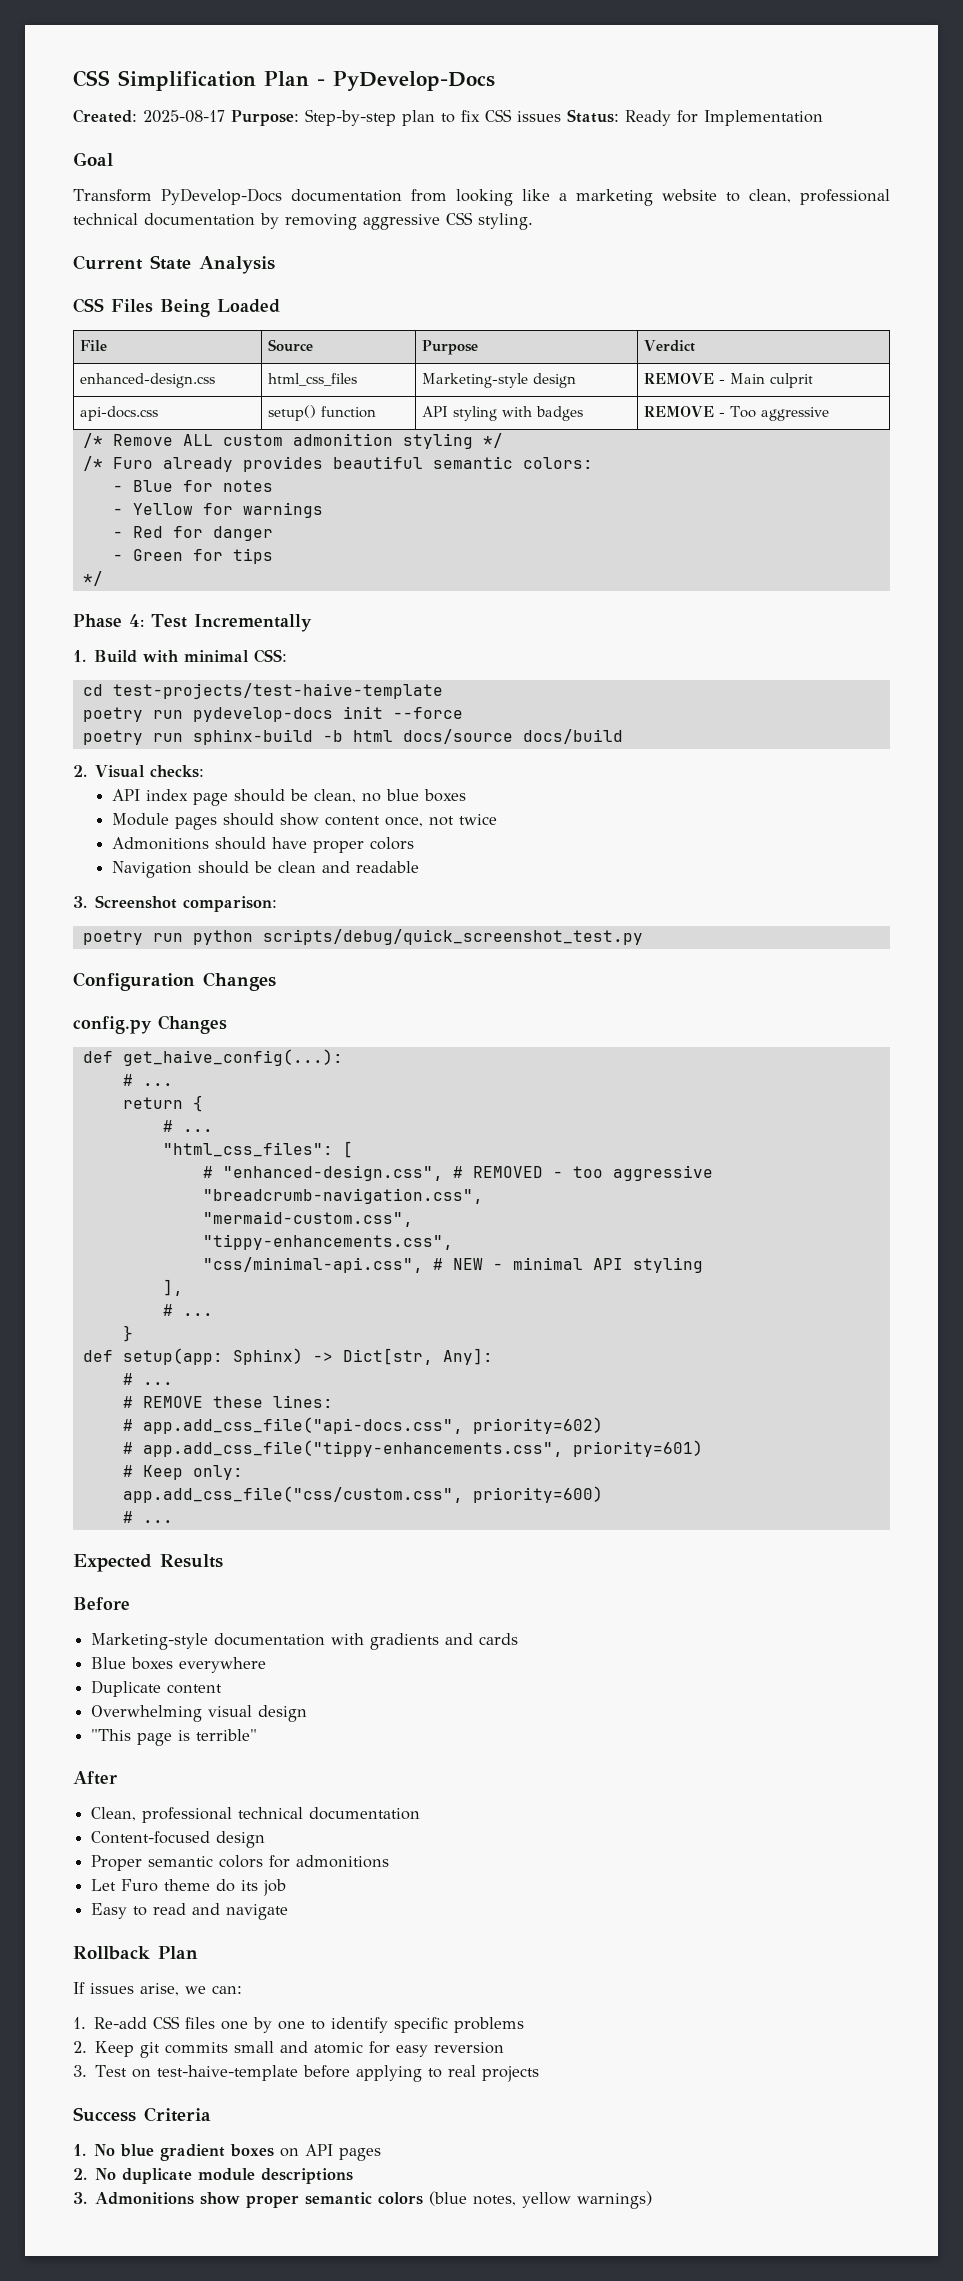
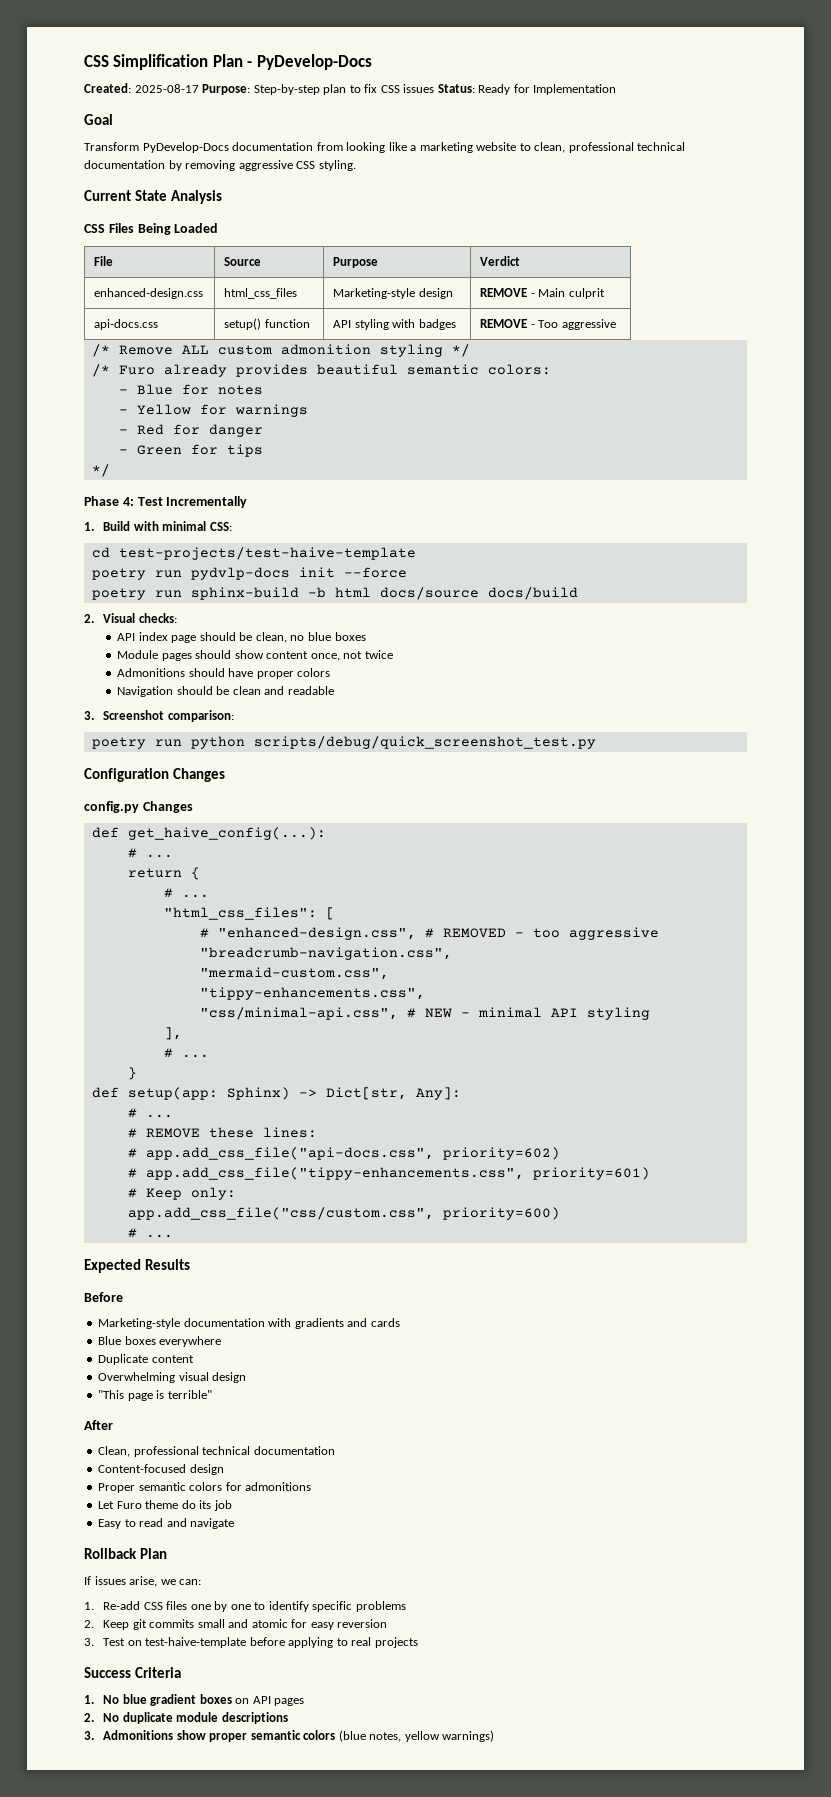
- poetry run pydevelop-docs init --force
+ poetry run pydvlp-docs init --force

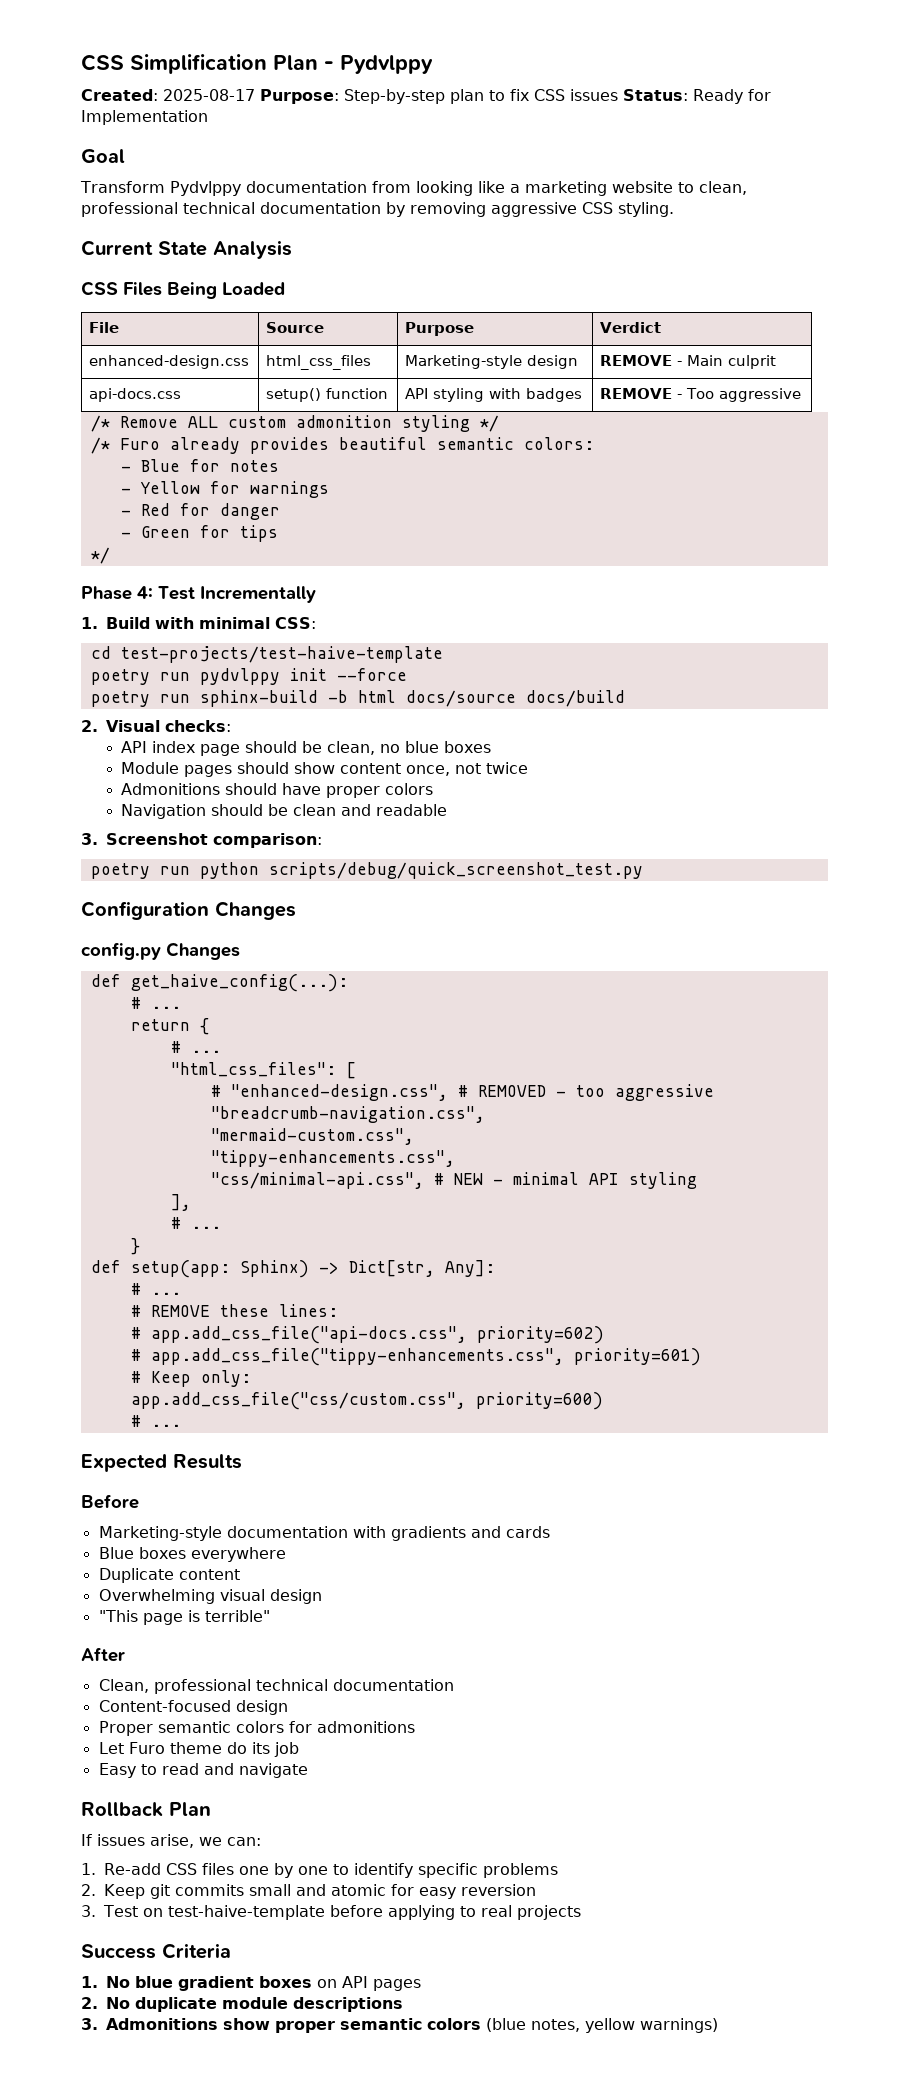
- CSS Simplification Plan - PyDevelop-Docs
+ CSS Simplification Plan - Pydvlppy
- Transform PyDevelop-Docs documentation from looking like a marketing website to clean, professional technical documentation by removing aggressive CSS styling.
+ Transform Pydvlppy documentation from looking like a marketing website to clean, professional technical documentation by removing aggressive CSS styling.
- poetry run pydvlp-docs init --force
+ poetry run pydvlppy init --force

